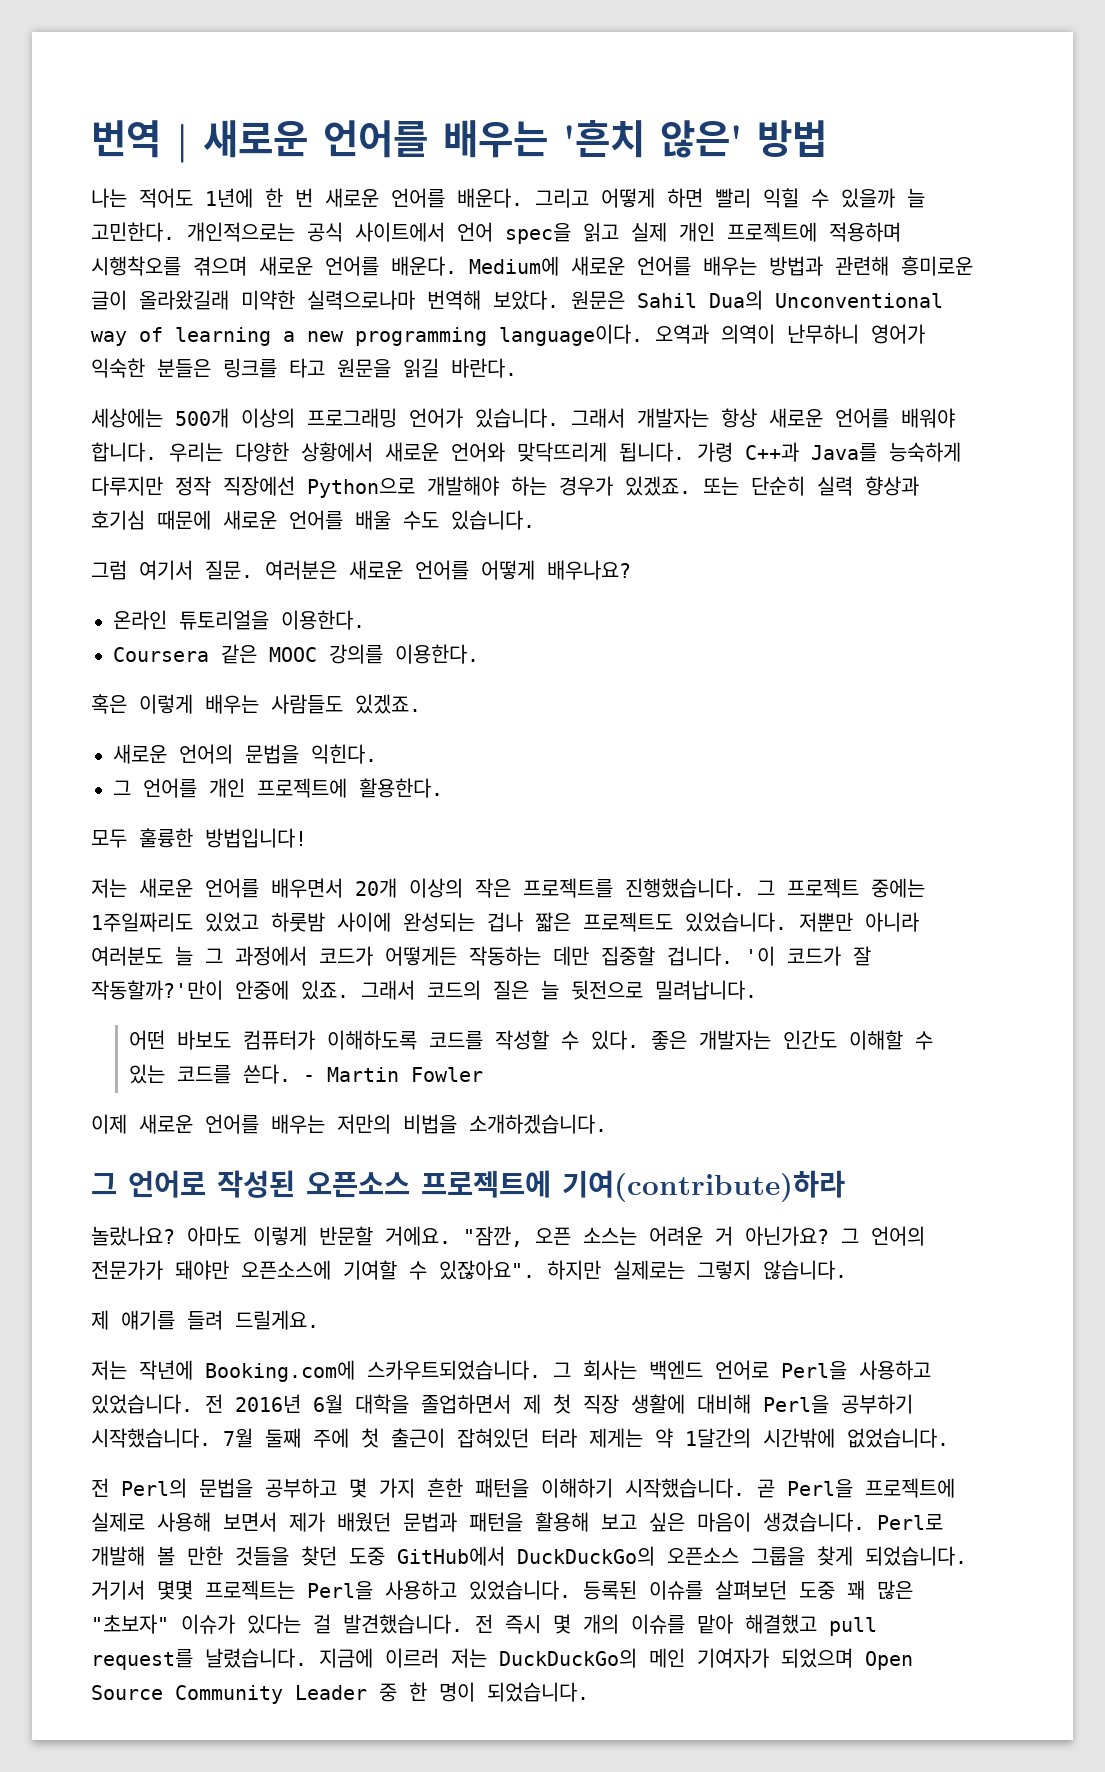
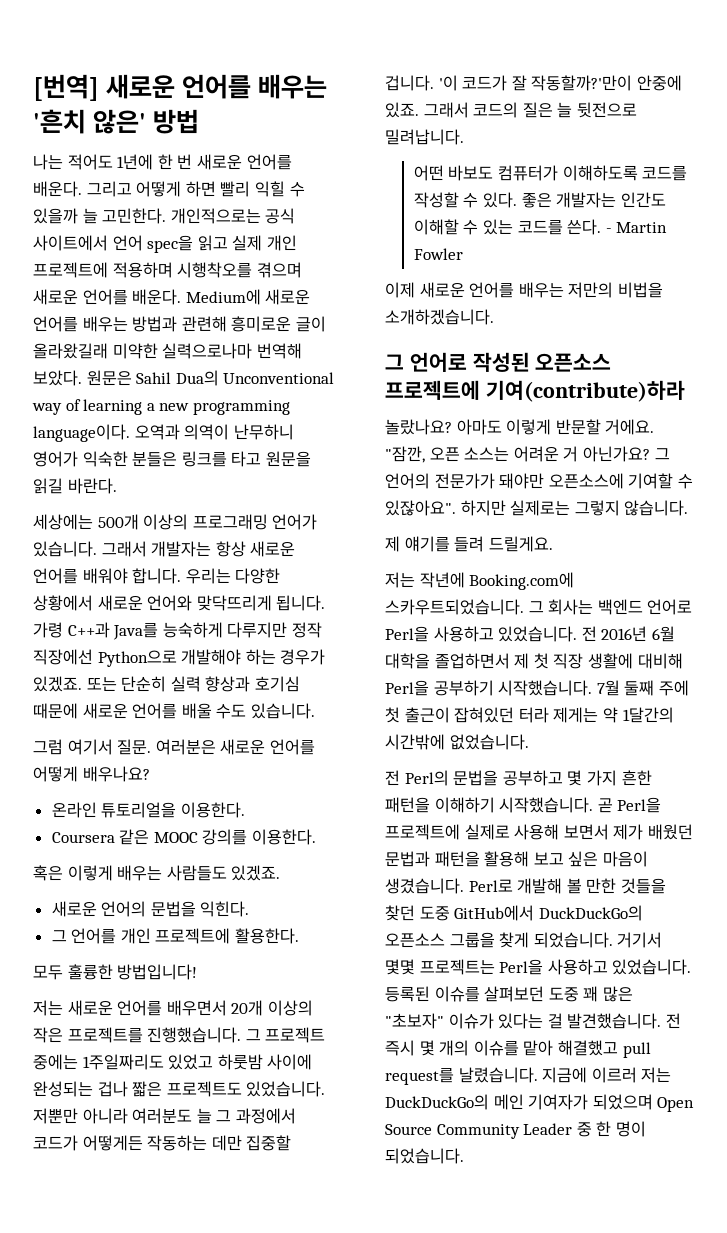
- 번역 | 새로운 언어를 배우는 '흔치 않은' 방법
+ [번역] 새로운 언어를 배우는 '흔치 않은' 방법

